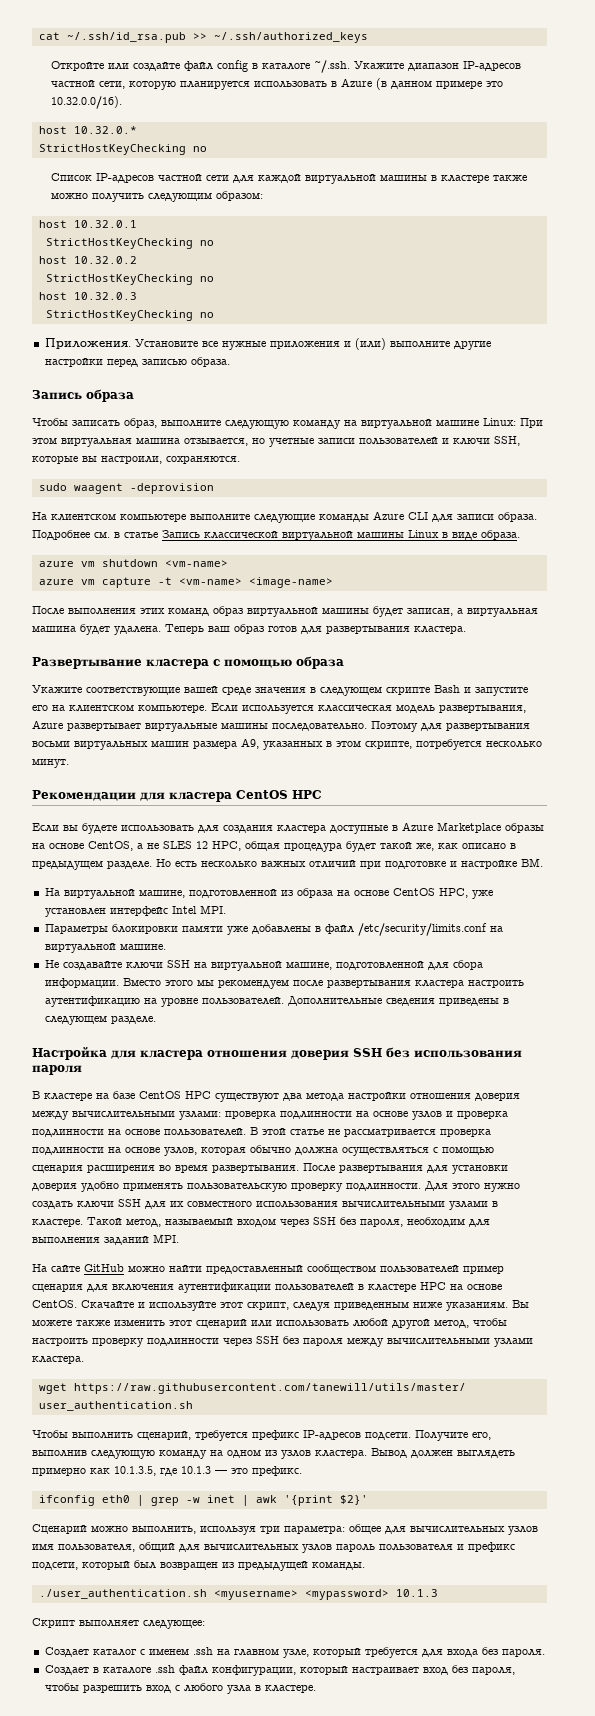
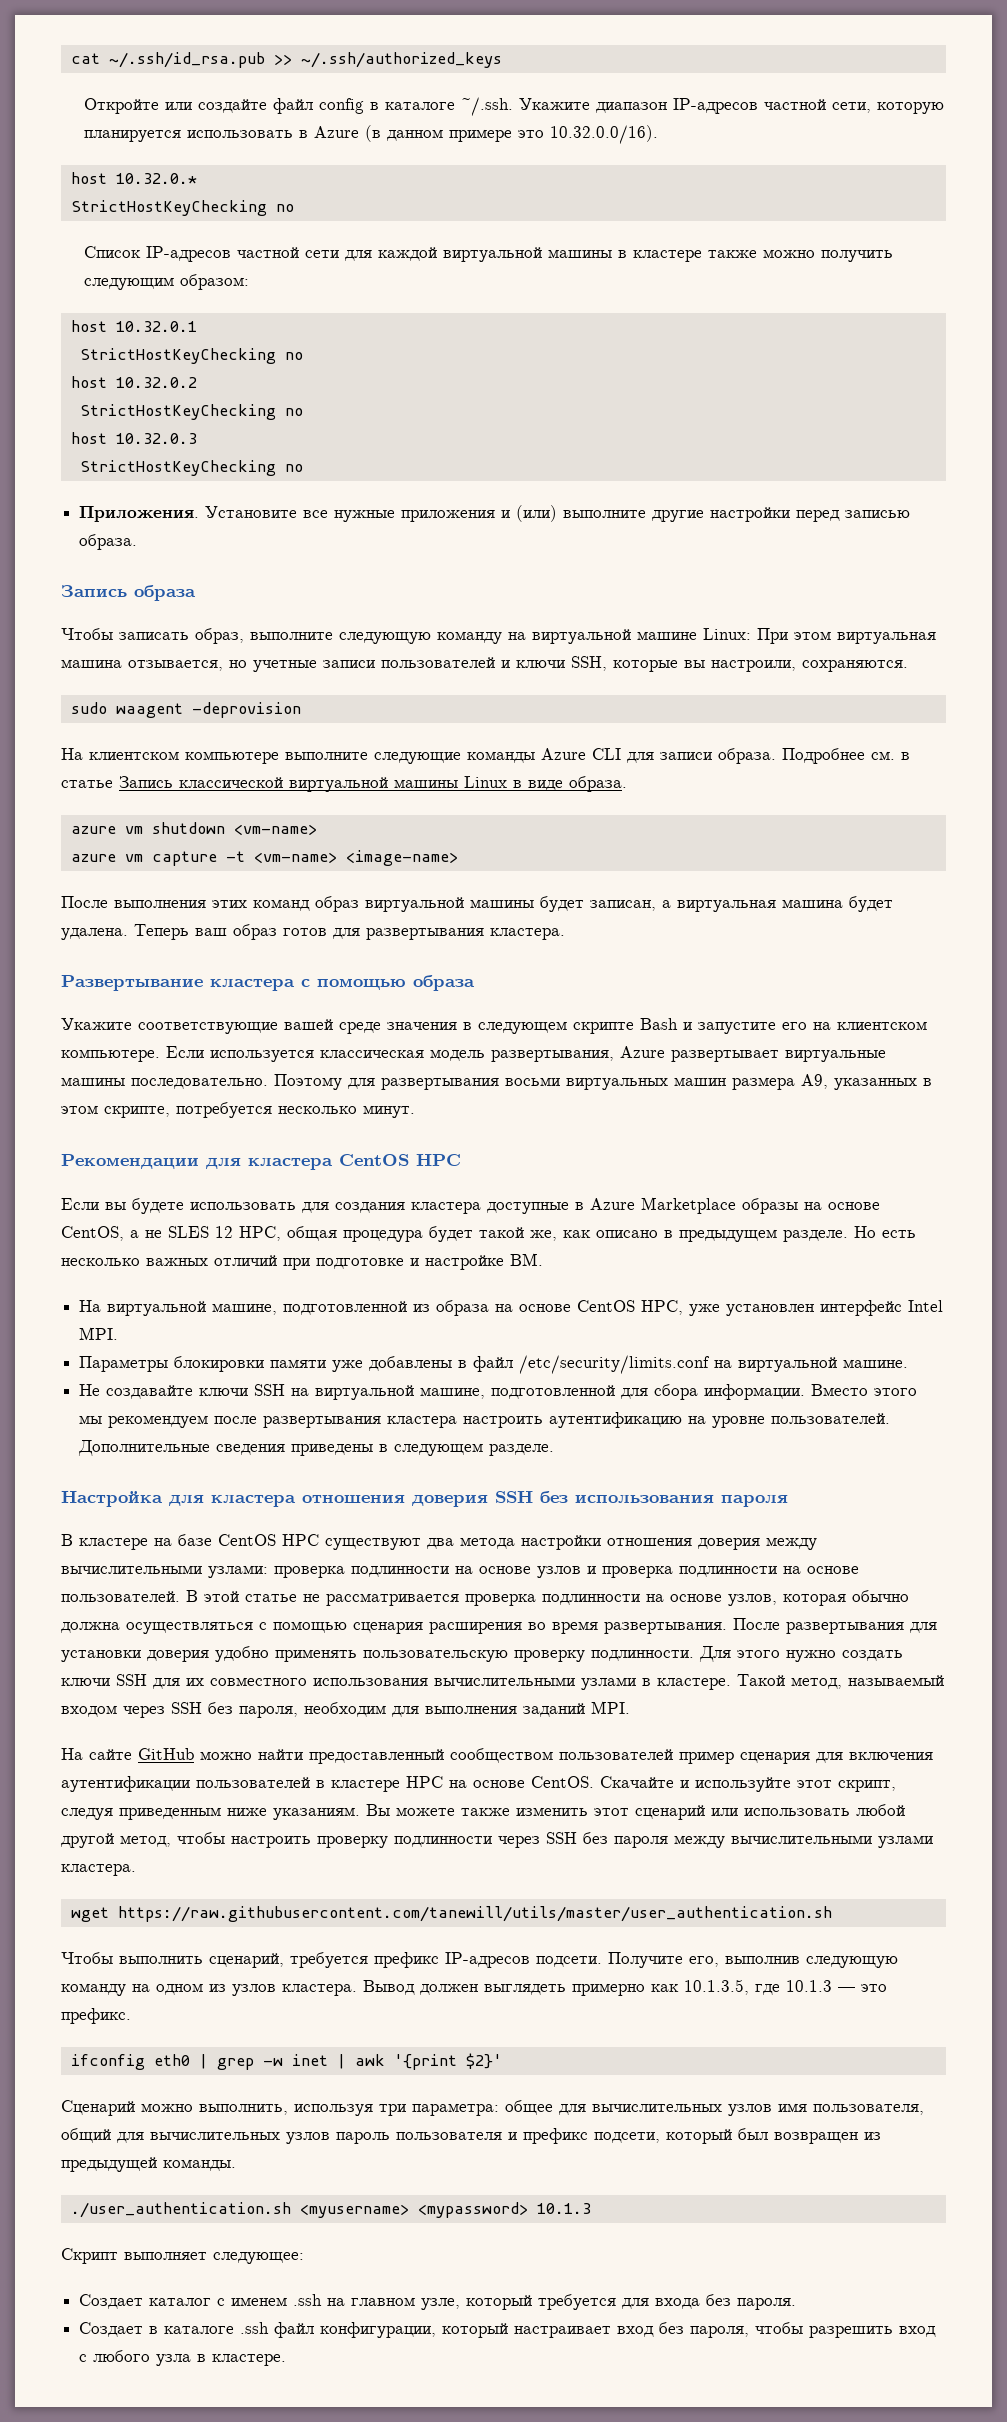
- wget https://raw.githubusercontent.com/tanewill/utils/master/ user_authentication.sh
+ wget https://raw.githubusercontent.com/tanewill/utils/master/user_authentication.sh

